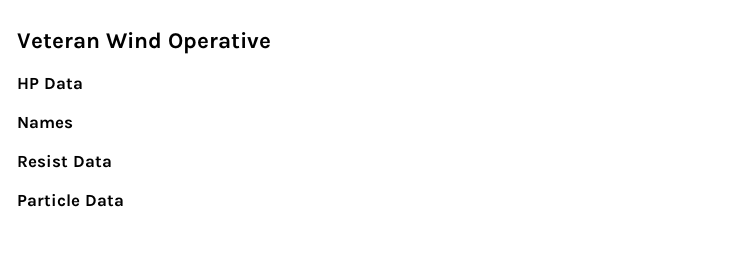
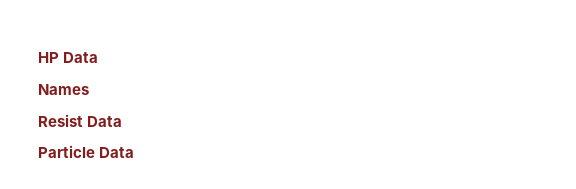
- Veteran Wind Operative

